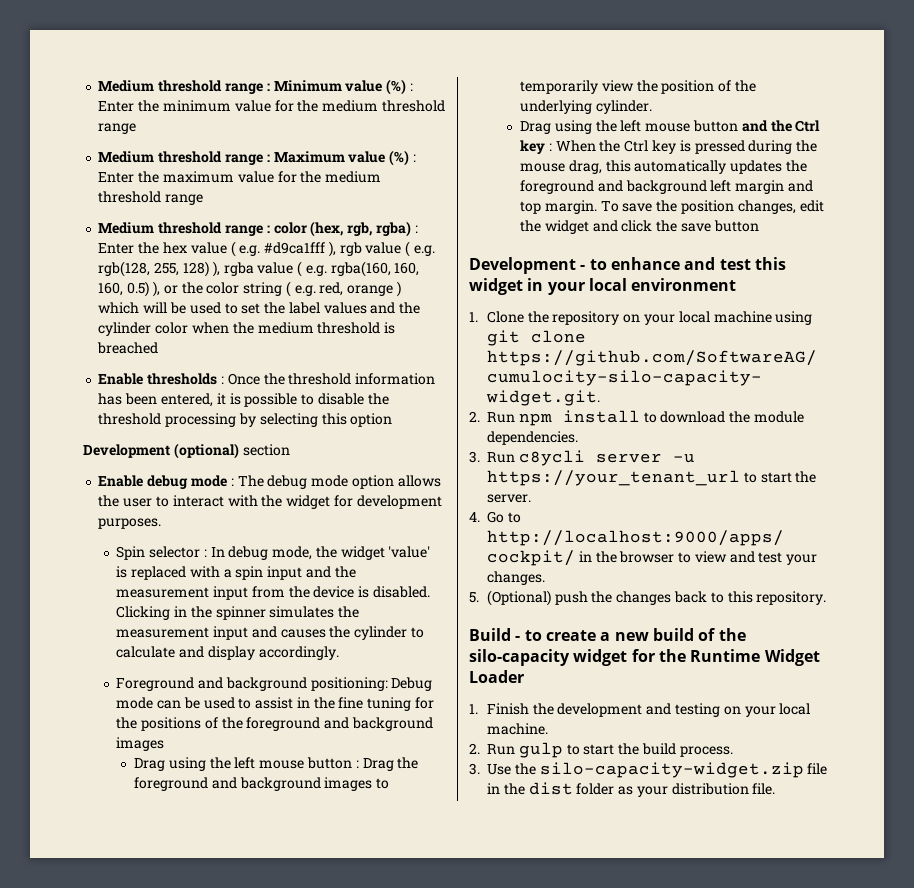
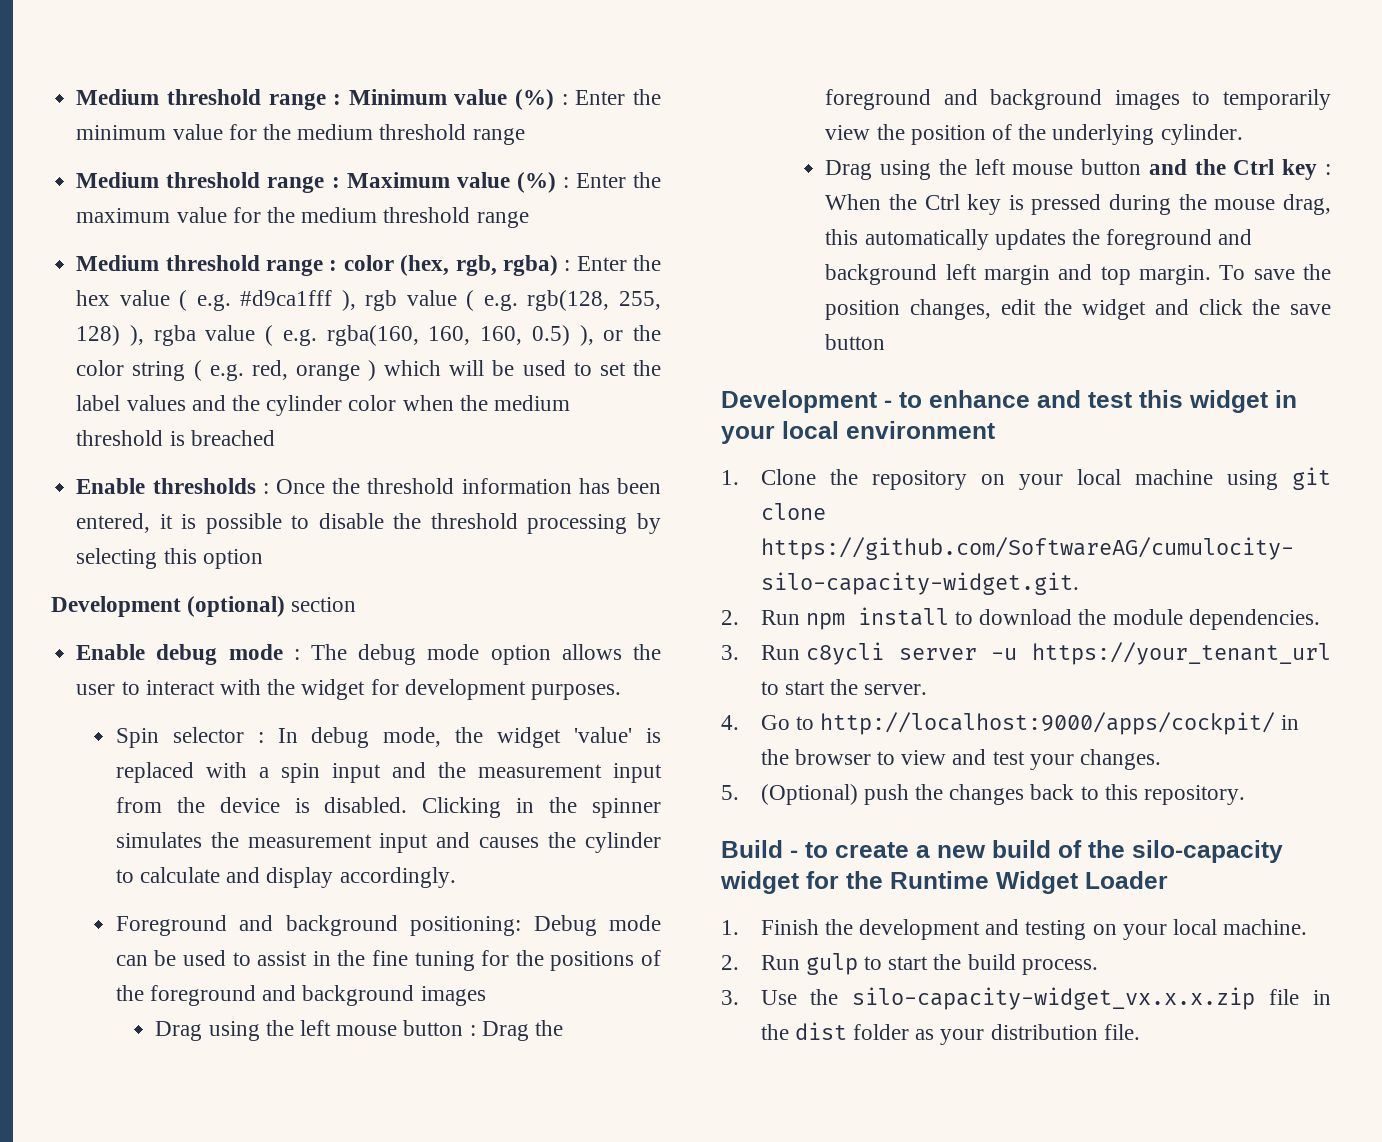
- 3. Use the silo-capacity-widget.zip file in the dist folder as your distribution file.
+ 3. Use the silo-capacity-widget_vx.x.x.zip file in the dist folder as your distribution file.

